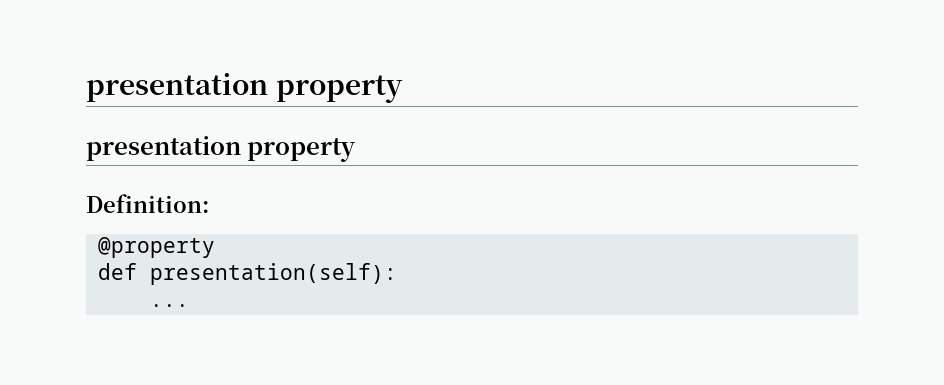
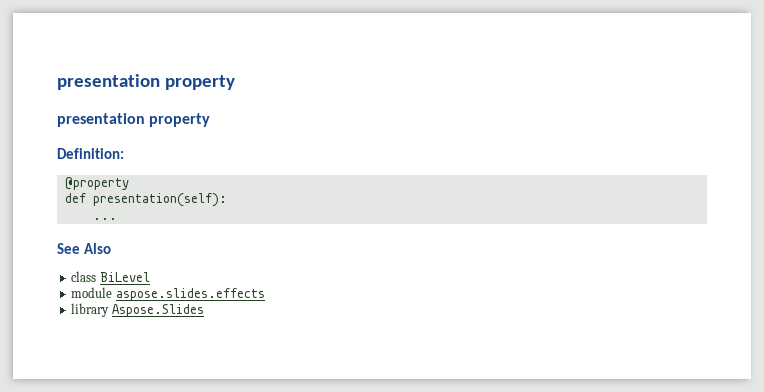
+ See Also
+ class BiLevel
+ module aspose.slides.effects
+ library Aspose.Slides

